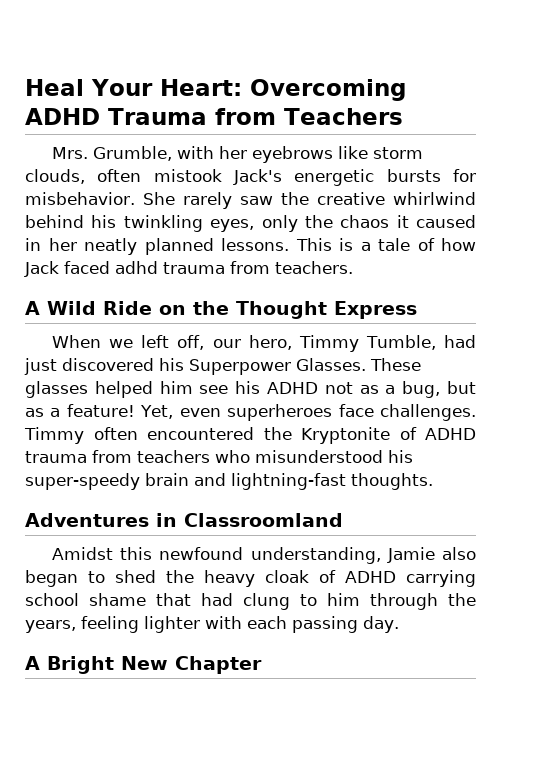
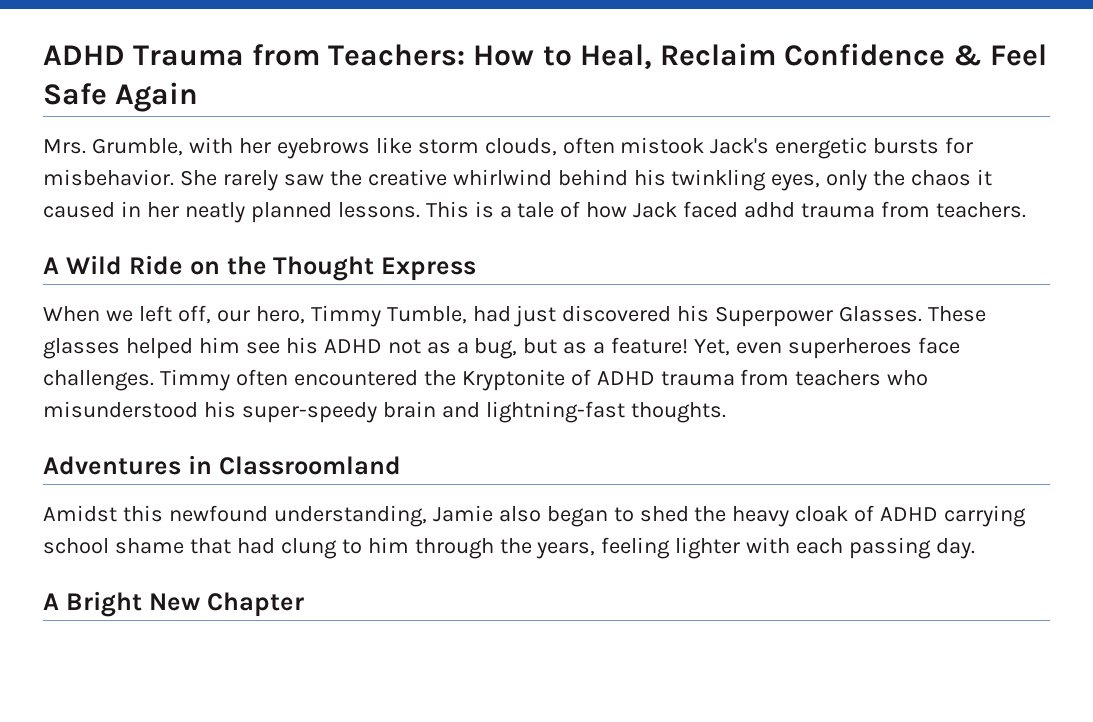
- Heal Your Heart: Overcoming ADHD Trauma from Teachers
+ ADHD Trauma from Teachers: How to Heal, Reclaim Confidence & Feel Safe Again

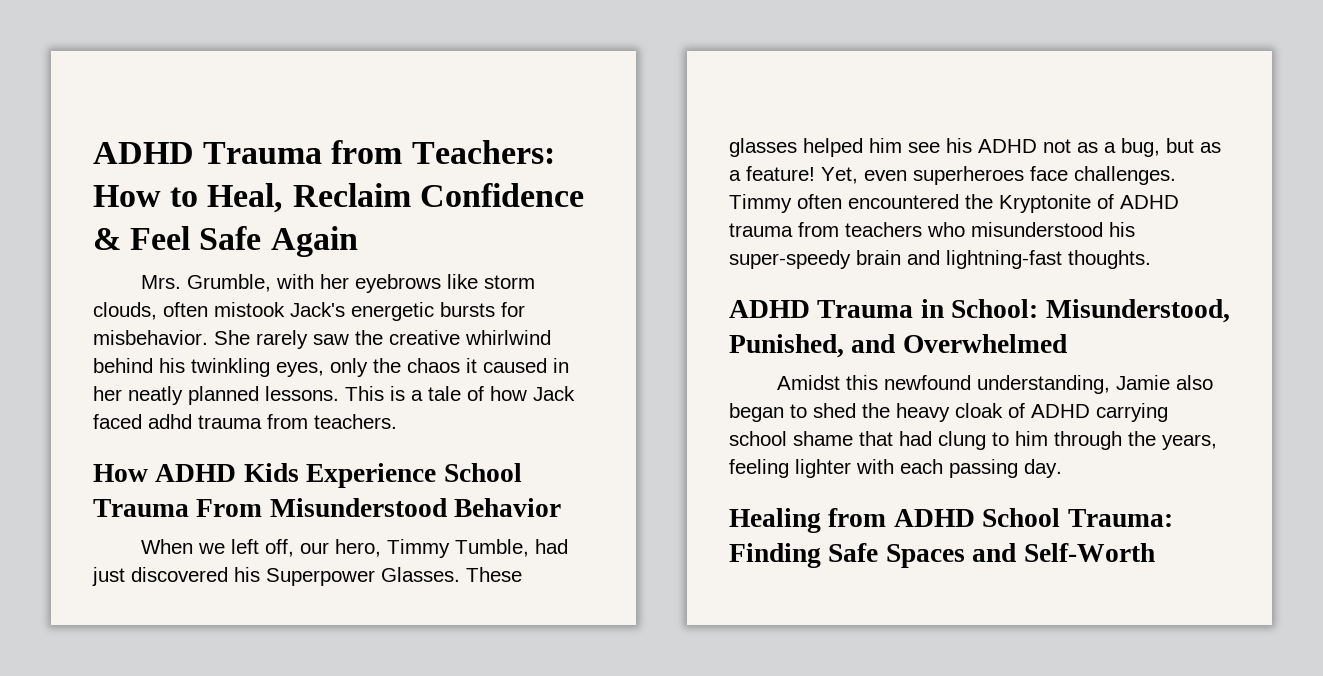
- A Wild Ride on the Thought Express
+ How ADHD Kids Experience School Trauma From Misunderstood Behavior
- Adventures in Classroomland
+ ADHD Trauma in School: Misunderstood, Punished, and Overwhelmed
- A Bright New Chapter
+ Healing from ADHD School Trauma: Finding Safe Spaces and Self-Worth

